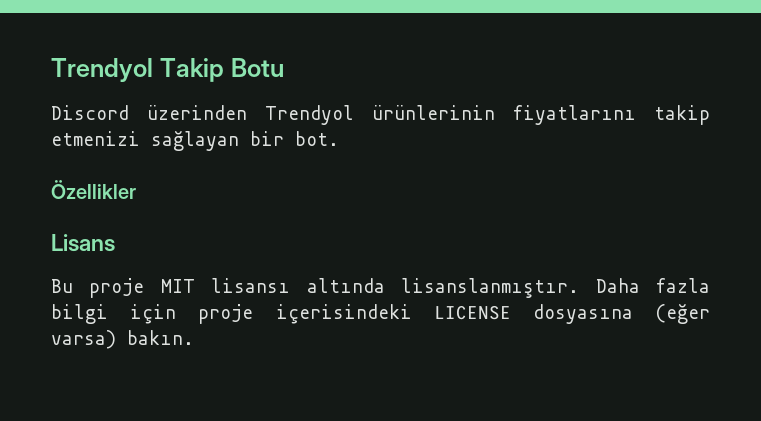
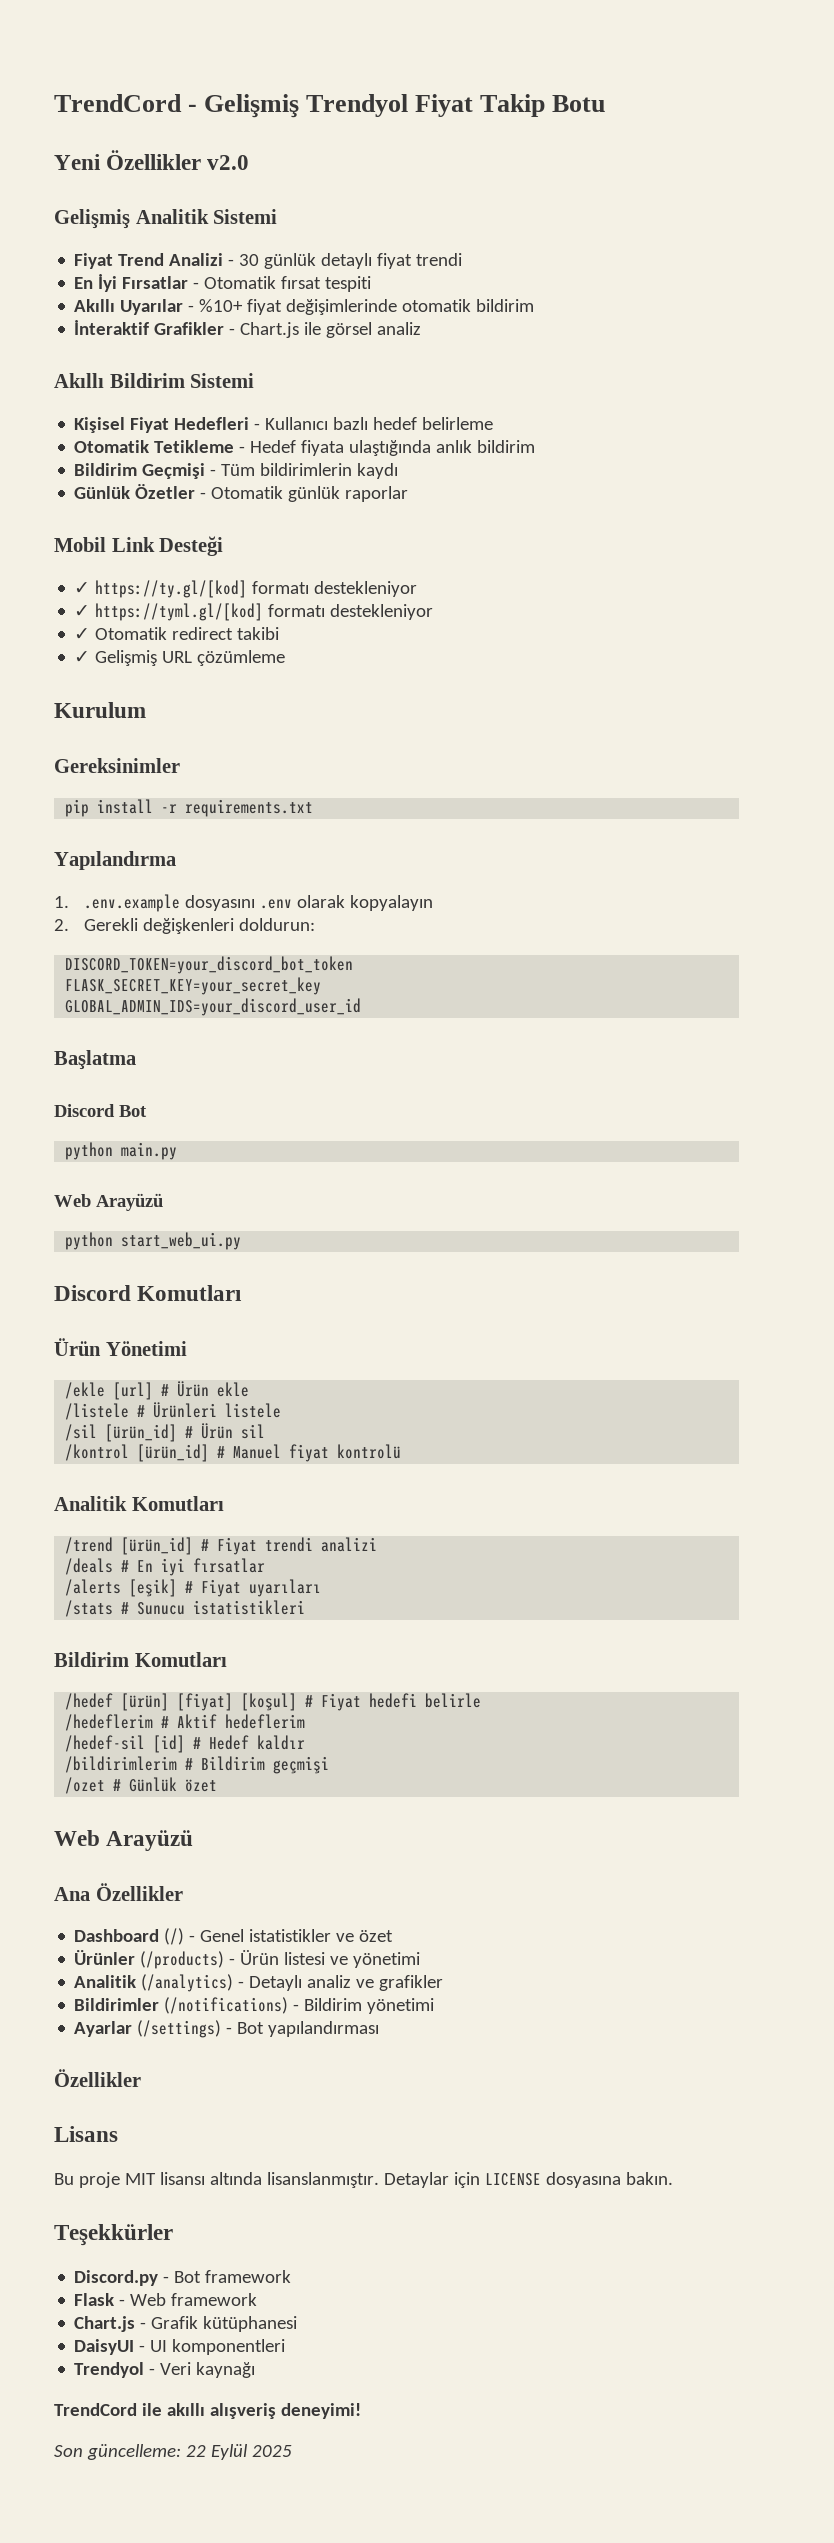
- Trendyol Takip Botu
- Discord üzerinden Trendyol ürünlerinin fiyatlarını takip etmenizi sağlayan bir bot.
+ TrendCord - Gelişmiş Trendyol Fiyat Takip Botu
+ Yeni Özellikler v2.0
+ Gelişmiş Analitik Sistemi
+ Fiyat Trend Analizi - 30 günlük detaylı fiyat trendi
+ En İyi Fırsatlar - Otomatik fırsat tespiti
+ Akıllı Uyarılar - %10+ fiyat değişimlerinde otomatik bildirim
+ İnteraktif Grafikler - Chart.js ile görsel analiz
+ Akıllı Bildirim Sistemi
+ Kişisel Fiyat Hedefleri - Kullanıcı bazlı hedef belirleme
+ Otomatik Tetikleme - Hedef fiyata ulaştığında anlık bildirim
+ Bildirim Geçmişi - Tüm bildirimlerin kaydı
+ Günlük Özetler - Otomatik günlük raporlar
+ Mobil Link Desteği
+ ✓ https://ty.gl/[kod] formatı destekleniyor
+ ✓ https://tyml.gl/[kod] formatı destekleniyor
+ ✓ Otomatik redirect takibi
+ ✓ Gelişmiş URL çözümleme
+ Kurulum
+ Gereksinimler
+ pip install -r requirements.txt
+ Yapılandırma
+ 1. .env.example dosyasını .env olarak kopyalayın
+ 2. Gerekli değişkenleri doldurun:
+ DISCORD_TOKEN=your_discord_bot_token
+ FLASK_SECRET_KEY=your_secret_key
+ GLOBAL_ADMIN_IDS=your_discord_user_id
+ Başlatma
+ Discord Bot
+ python main.py
+ Web Arayüzü
+ python start_web_ui.py
+ Discord Komutları
+ Ürün Yönetimi
+ /ekle [url] # Ürün ekle
+ /listele # Ürünleri listele
+ /sil [ürün_id] # Ürün sil
+ /kontrol [ürün_id] # Manuel fiyat kontrolü
+ Analitik Komutları
+ /trend [ürün_id] # Fiyat trendi analizi
+ /deals # En iyi fırsatlar
+ /alerts [eşik] # Fiyat uyarıları
+ /stats # Sunucu istatistikleri
+ Bildirim Komutları
+ /hedef [ürün] [fiyat] [koşul] # Fiyat hedefi belirle
+ /hedeflerim # Aktif hedeflerim
+ /hedef-sil [id] # Hedef kaldır
+ /bildirimlerim # Bildirim geçmişi
+ /ozet # Günlük özet
+ Web Arayüzü
+ Ana Özellikler
+ Dashboard (/) - Genel istatistikler ve özet
+ Ürünler (/products) - Ürün listesi ve yönetimi
+ Analitik (/analytics) - Detaylı analiz ve grafikler
+ Bildirimler (/notifications) - Bildirim yönetimi
+ Ayarlar (/settings) - Bot yapılandırması
- Daha fazla bilgi için proje içerisindeki LICENSE dosyasına (eğer varsa) bakın.
+ Detaylar için LICENSE dosyasına bakın.
+ Teşekkürler
+ Discord.py - Bot framework
+ Flask - Web framework
+ Chart.js - Grafik kütüphanesi
+ DaisyUI - UI komponentleri
+ Trendyol - Veri kaynağı
+ TrendCord ile akıllı alışveriş deneyimi!
+ Son güncelleme: 22 Eylül 2025

